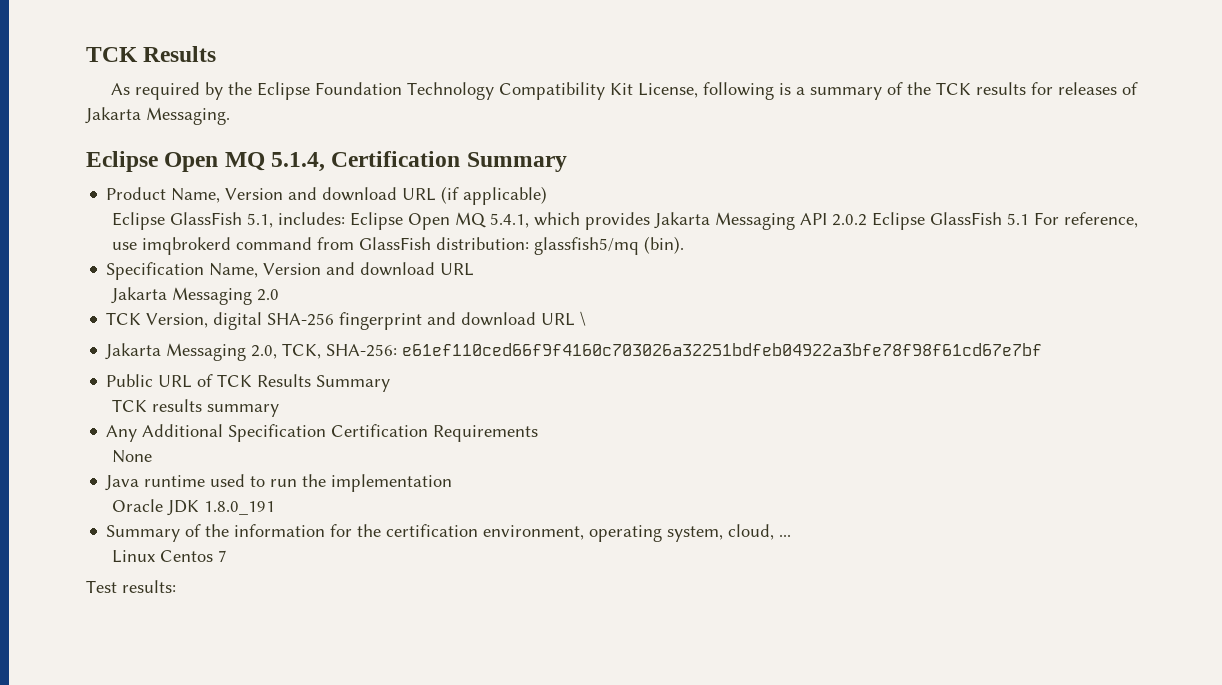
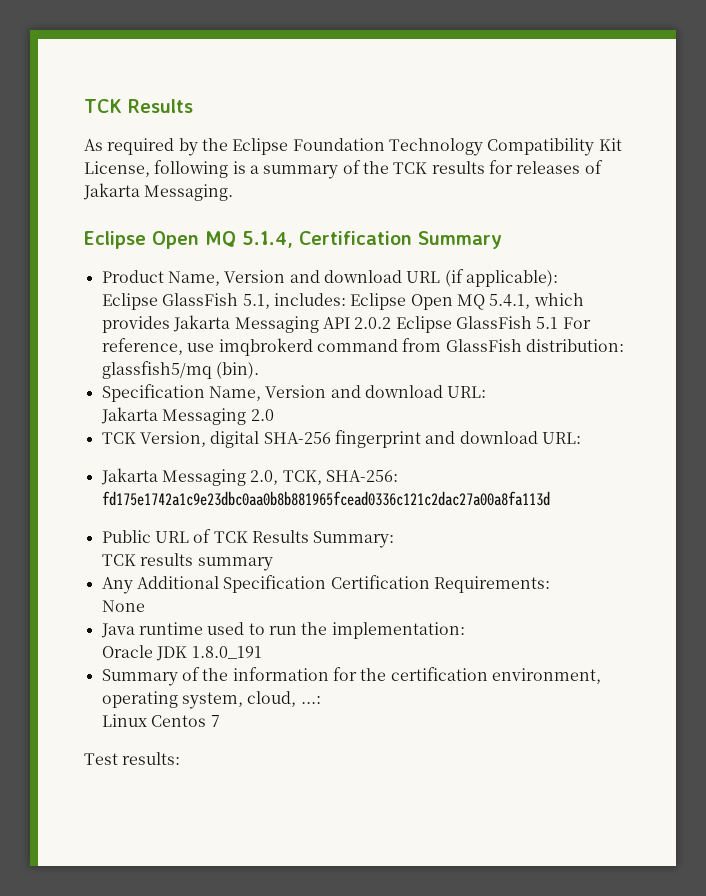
- Product Name, Version and download URL (if applicable)
+ Product Name, Version and download URL (if applicable):
- Specification Name, Version and download URL
+ Specification Name, Version and download URL:
- TCK Version, digital SHA-256 fingerprint and download URL \
+ TCK Version, digital SHA-256 fingerprint and download URL:
- Jakarta Messaging 2.0, TCK, SHA-256: e61ef110ced66f9f4160c703026a32251bdfeb04922a3bfe78f98f61cd67e7bf
+ Jakarta Messaging 2.0, TCK, SHA-256: fd175e1742a1c9e23dbc0aa0b8b881965fcead0336c121c2dac27a00a8fa113d
- Public URL of TCK Results Summary
+ Public URL of TCK Results Summary:
- Any Additional Specification Certification Requirements
+ Any Additional Specification Certification Requirements:
- Java runtime used to run the implementation
+ Java runtime used to run the implementation:
- Summary of the information for the certification environment, operating system, cloud, ...
+ Summary of the information for the certification environment, operating system, cloud, ...:

